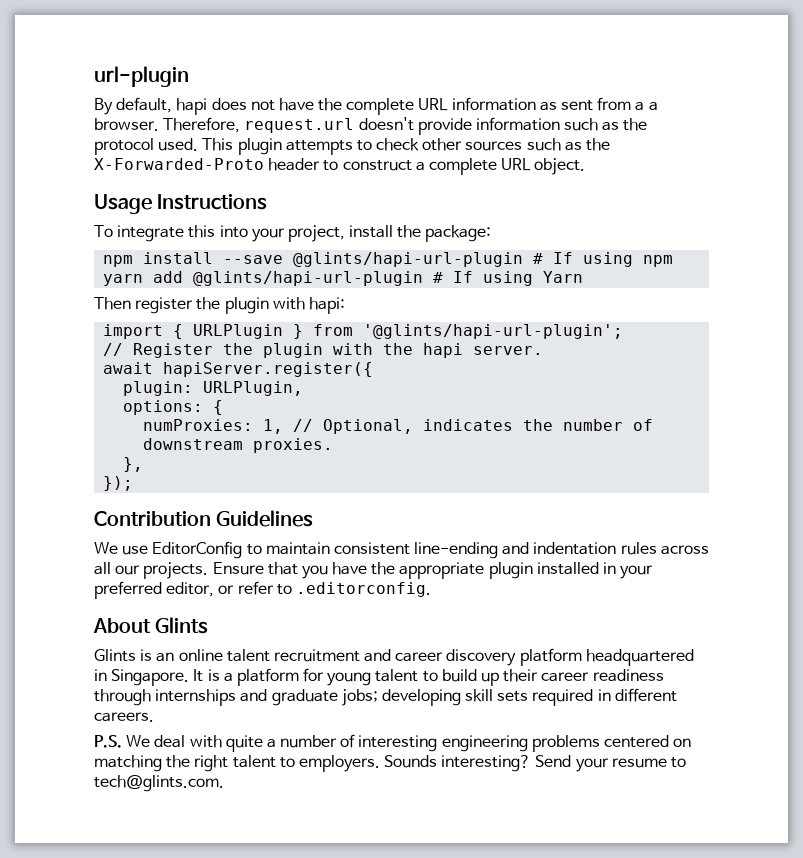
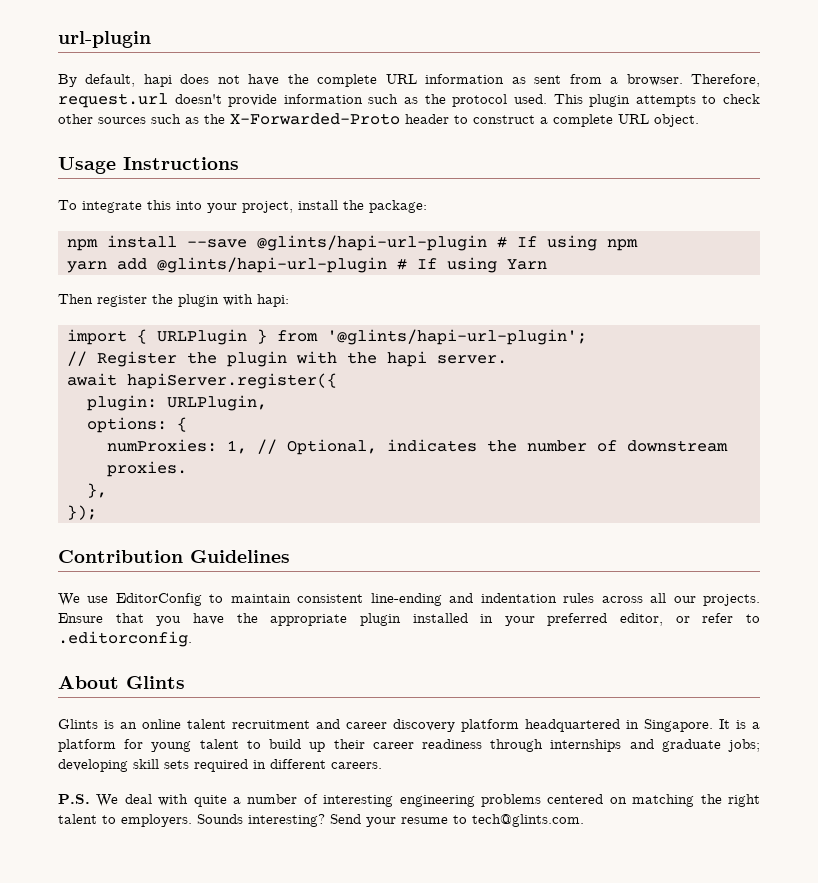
- By default, hapi does not have the complete URL information as sent from a a browser.
+ By default, hapi does not have the complete URL information as sent from a browser.

